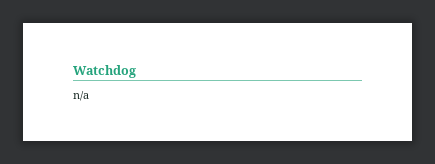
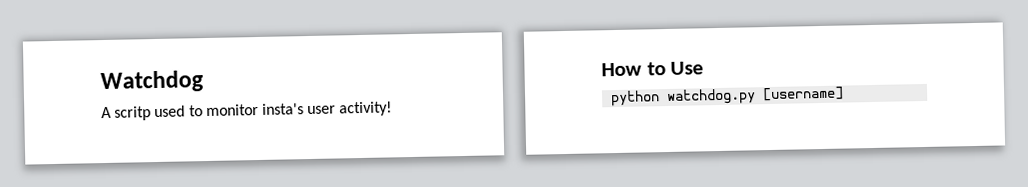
- n/a
+ A scritp used to monitor insta's user activity!
+ How to Use
+ python watchdog.py [username]

